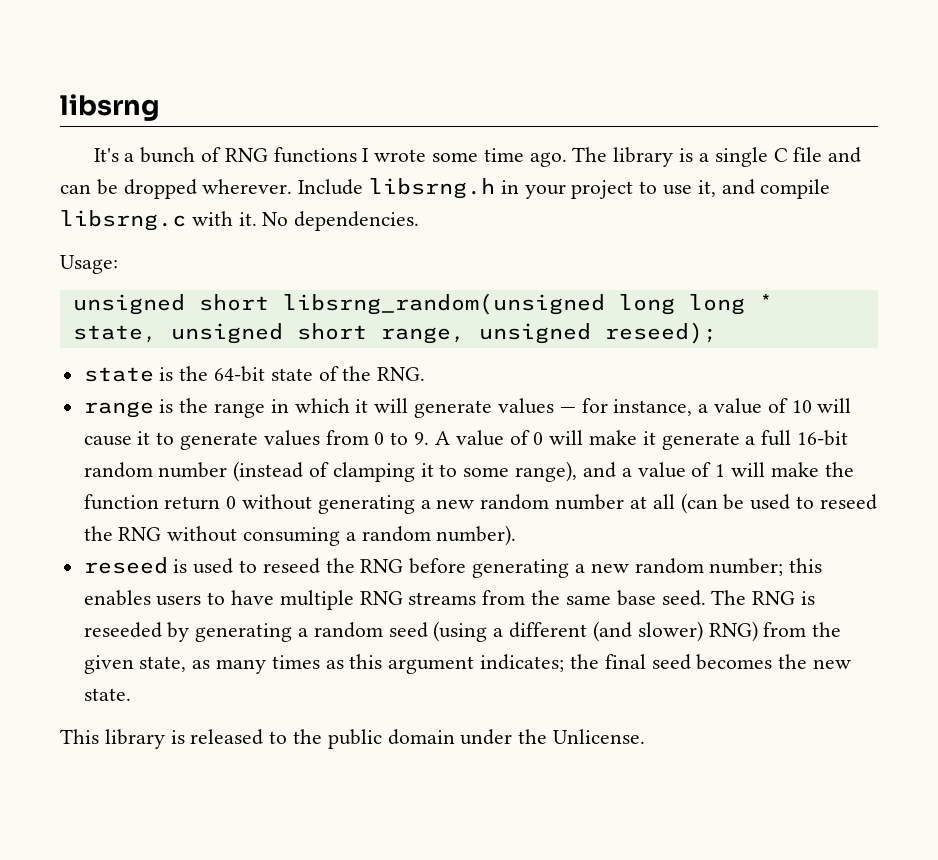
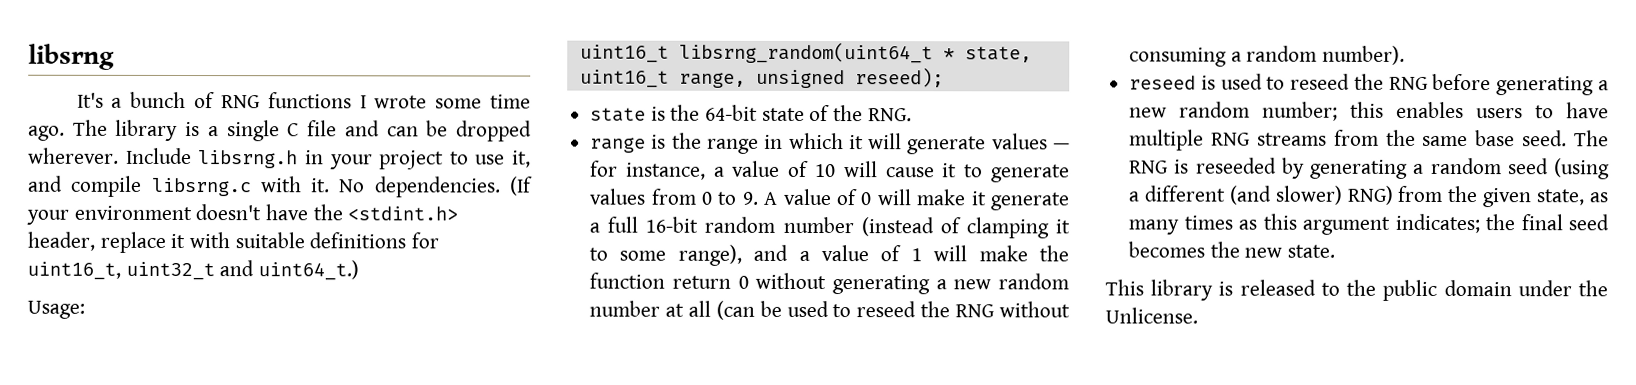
- No dependencies.
+ No dependencies. (If your environment doesn't have the <stdint.h> header, replace it with suitable definitions for uint16_t, uint32_t and uint64_t.)
  Usage:
- unsigned short libsrng_random(unsigned long long * state, unsigned short range, unsigned reseed);
+ uint16_t libsrng_random(uint64_t * state, uint16_t range, unsigned reseed);

